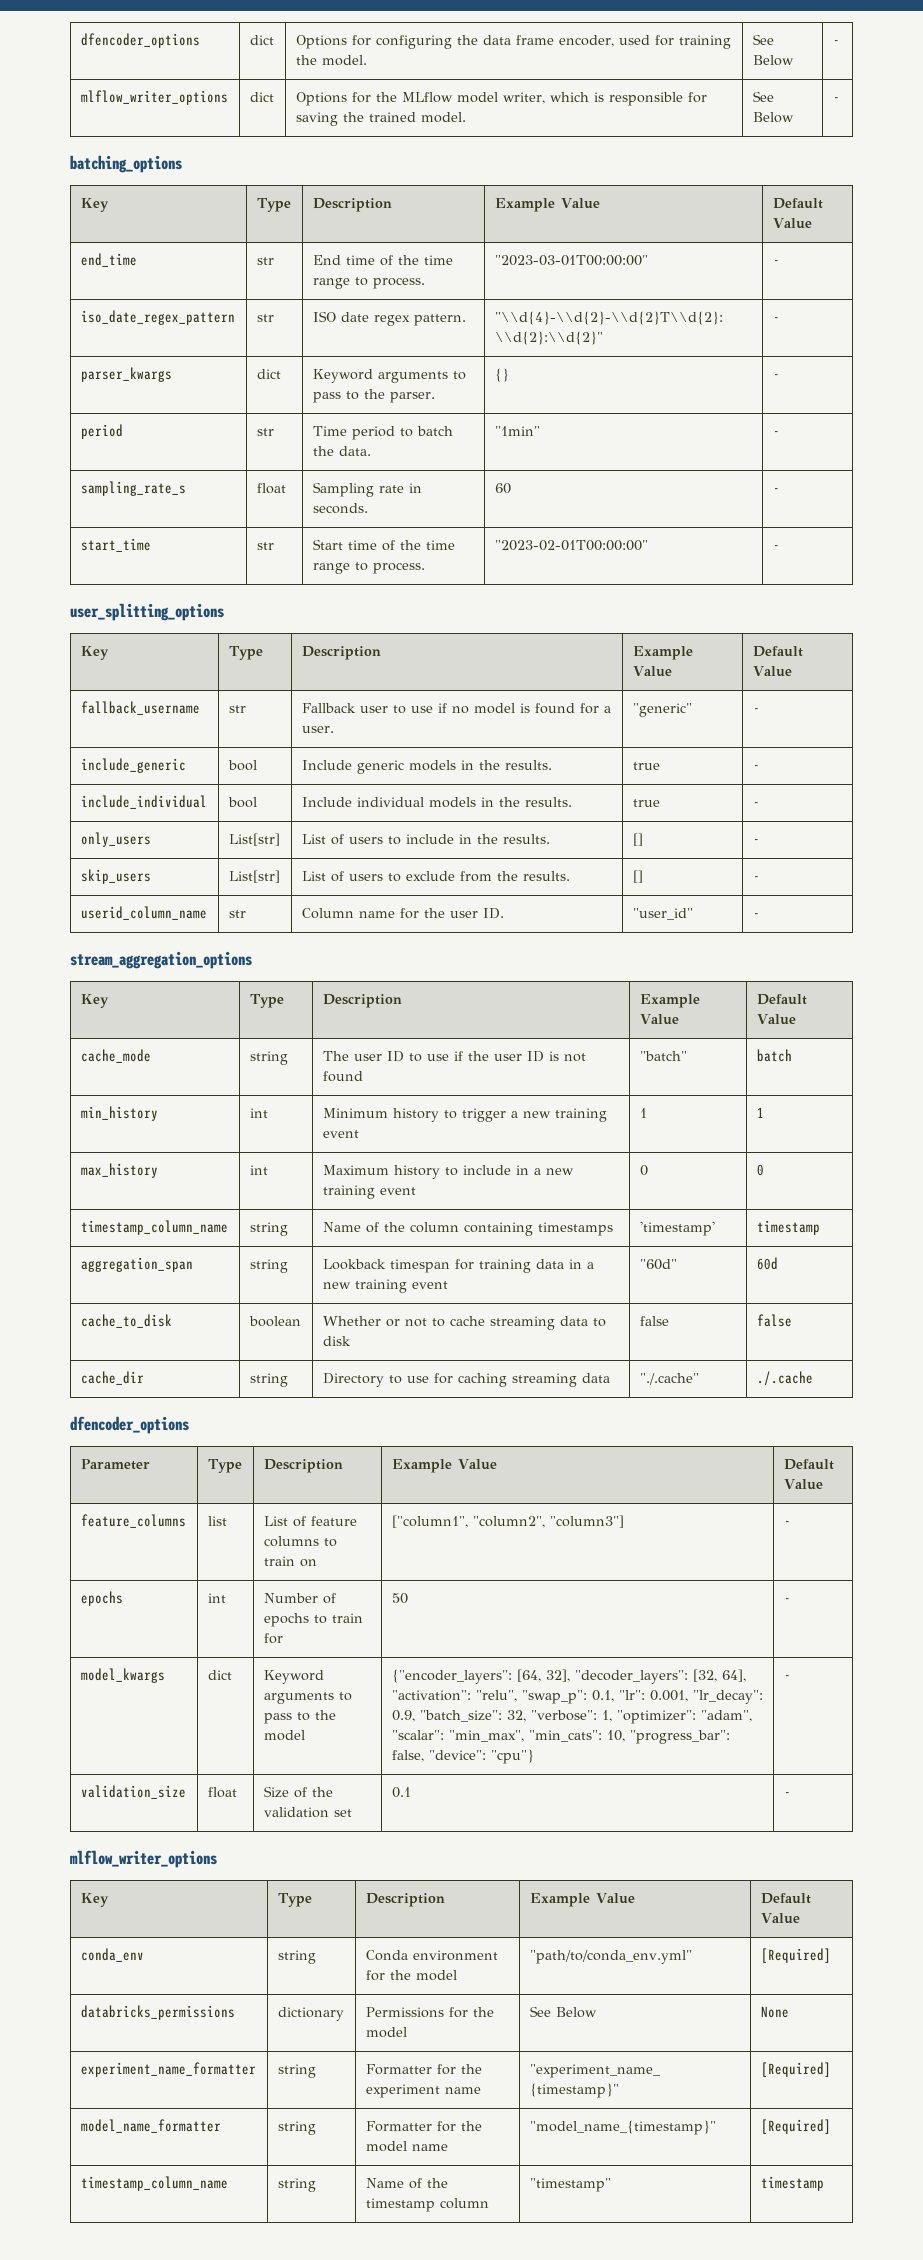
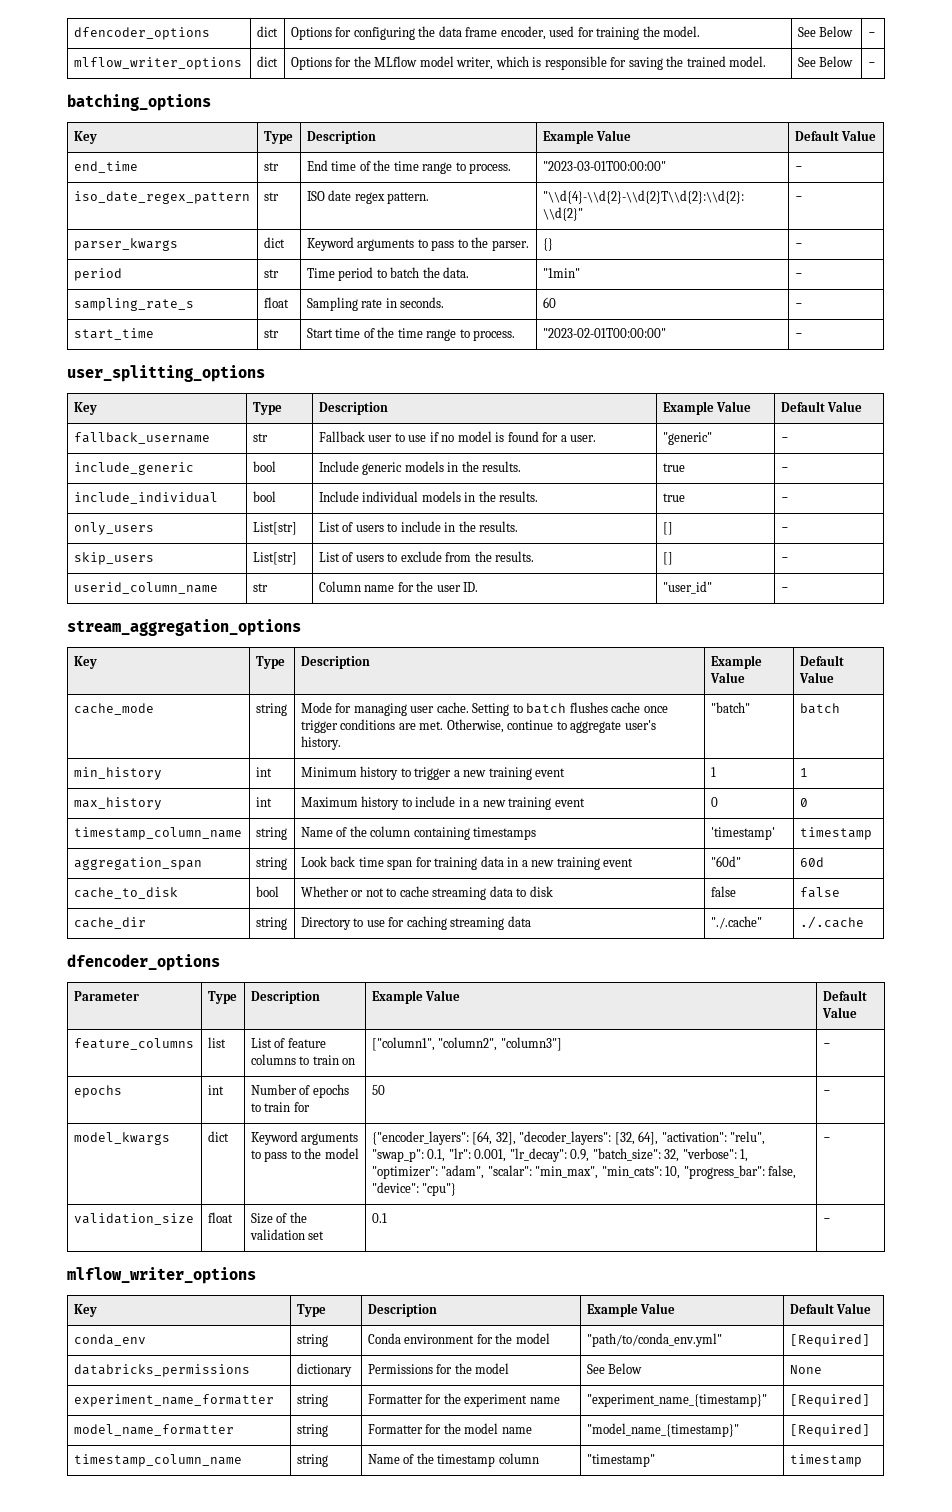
- cache_mode | string | The user ID to use if the user ID is not found | "batch" | batch
+ cache_mode | string | Mode for managing user cache. Setting to batch flushes cache once trigger conditions are met. Otherwise, continue to aggregate user's history. | "batch" | batch
- aggregation_span | string | Lookback timespan for training data in a new training event | "60d" | 60d
+ aggregation_span | string | Look back time span for training data in a new training event | "60d" | 60d
- cache_to_disk | boolean | Whether or not to cache streaming data to disk | false | false
+ cache_to_disk | bool | Whether or not to cache streaming data to disk | false | false

